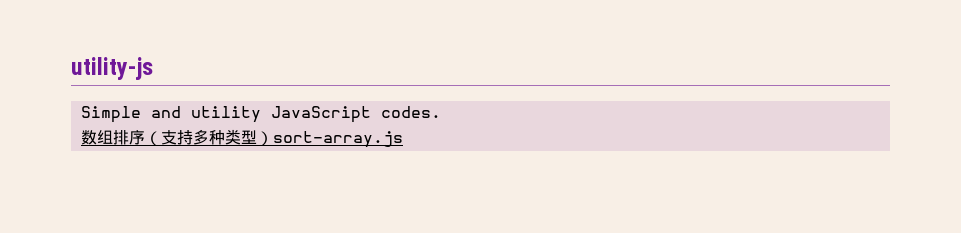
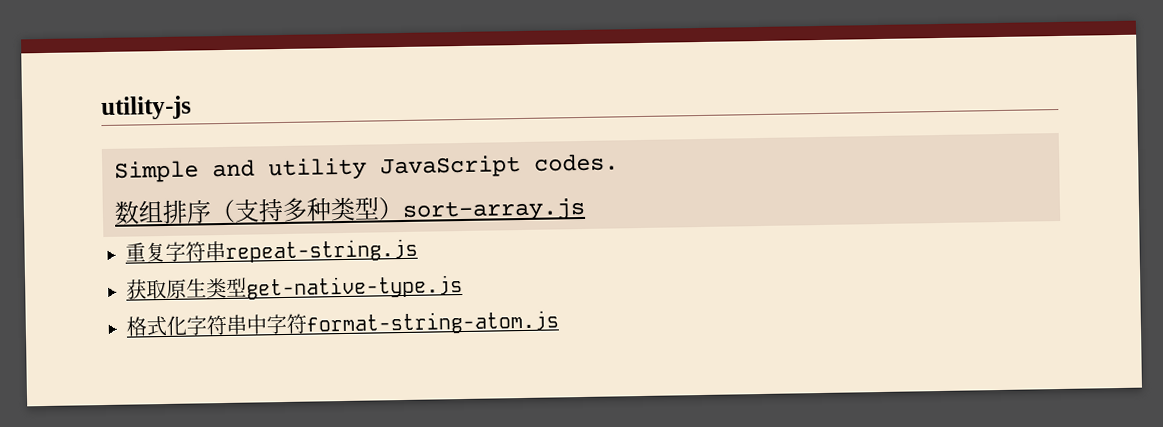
+ 重复字符串repeat-string.js
+ 获取原生类型get-native-type.js
+ 格式化字符串中字符format-string-atom.js

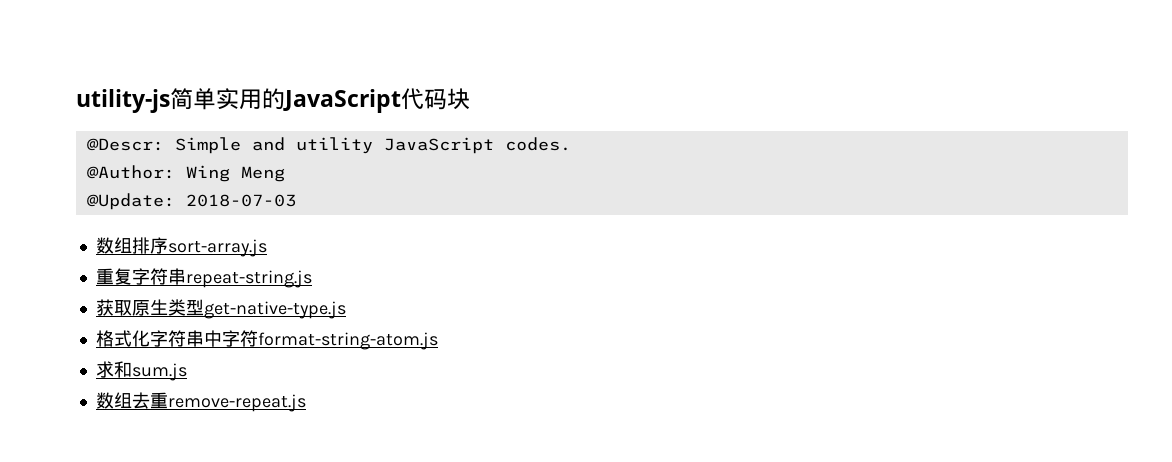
- utility-js
- Simple and utility JavaScript codes.
+ utility-js简单实用的JavaScript代码块
+ @Descr: Simple and utility JavaScript codes.
- 数组排序（支持多种类型）sort-array.js
+ @Author: Wing Meng
+ @Update: 2018-07-03
+ 数组排序sort-array.js
+ 求和sum.js
+ 数组去重remove-repeat.js

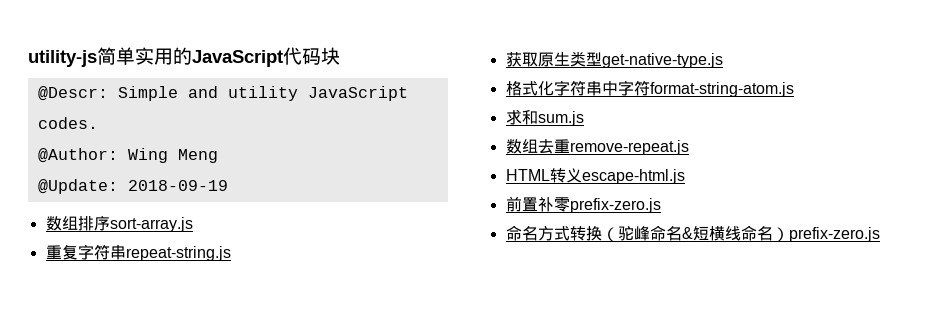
- @Update: 2018-07-03
+ @Update: 2018-09-19
+ HTML转义escape-html.js
+ 前置补零prefix-zero.js
+ 命名方式转换（驼峰命名&短横线命名）prefix-zero.js

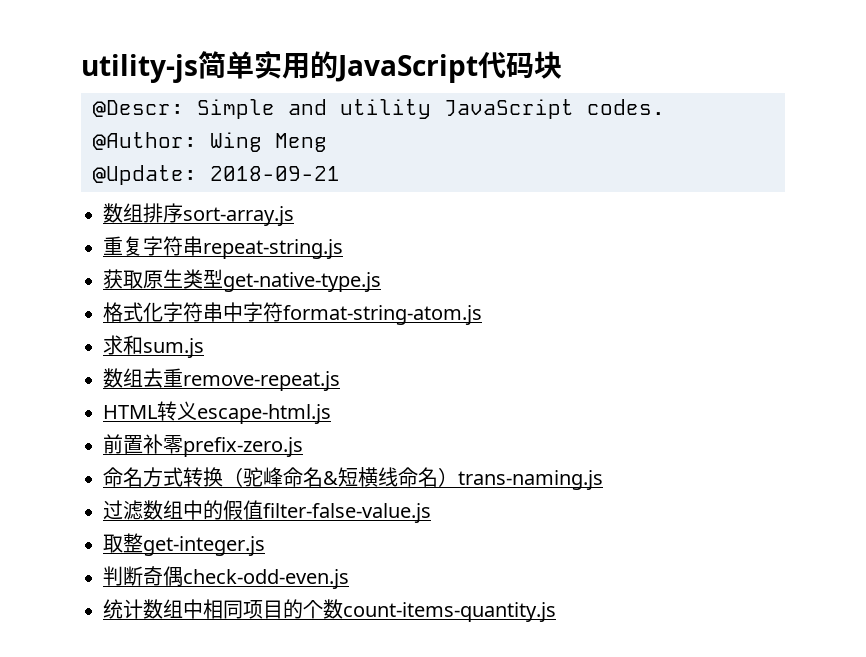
- @Update: 2018-09-19
+ @Update: 2018-09-21
- 命名方式转换（驼峰命名&短横线命名）prefix-zero.js
+ 命名方式转换（驼峰命名&短横线命名）trans-naming.js
+ 过滤数组中的假值filter-false-value.js
+ 取整get-integer.js
+ 判断奇偶check-odd-even.js
+ 统计数组中相同项目的个数count-items-quantity.js

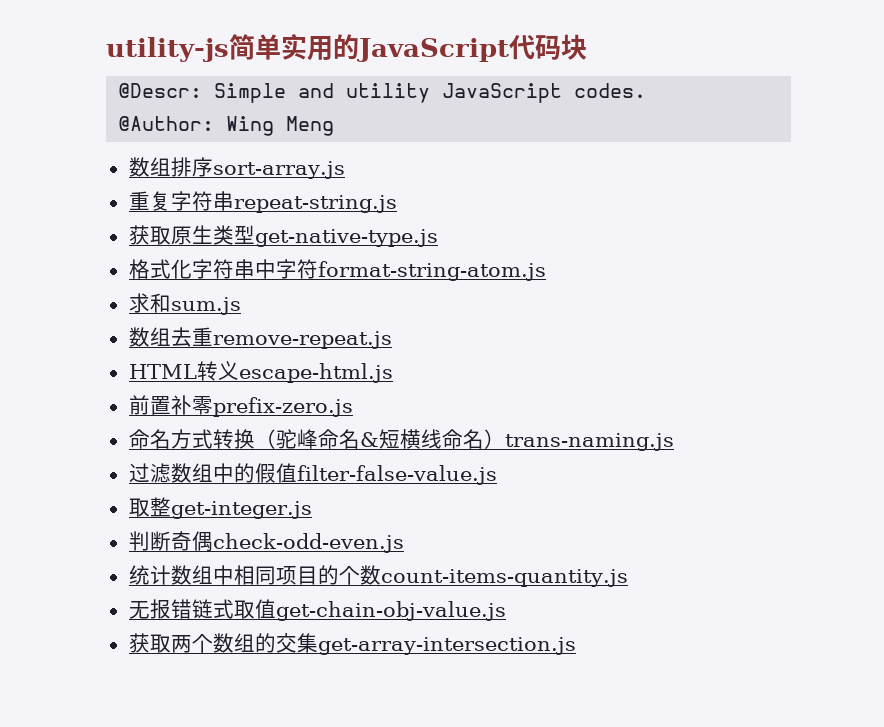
- @Update: 2018-09-21
+ 无报错链式取值get-chain-obj-value.js
+ 获取两个数组的交集get-array-intersection.js

